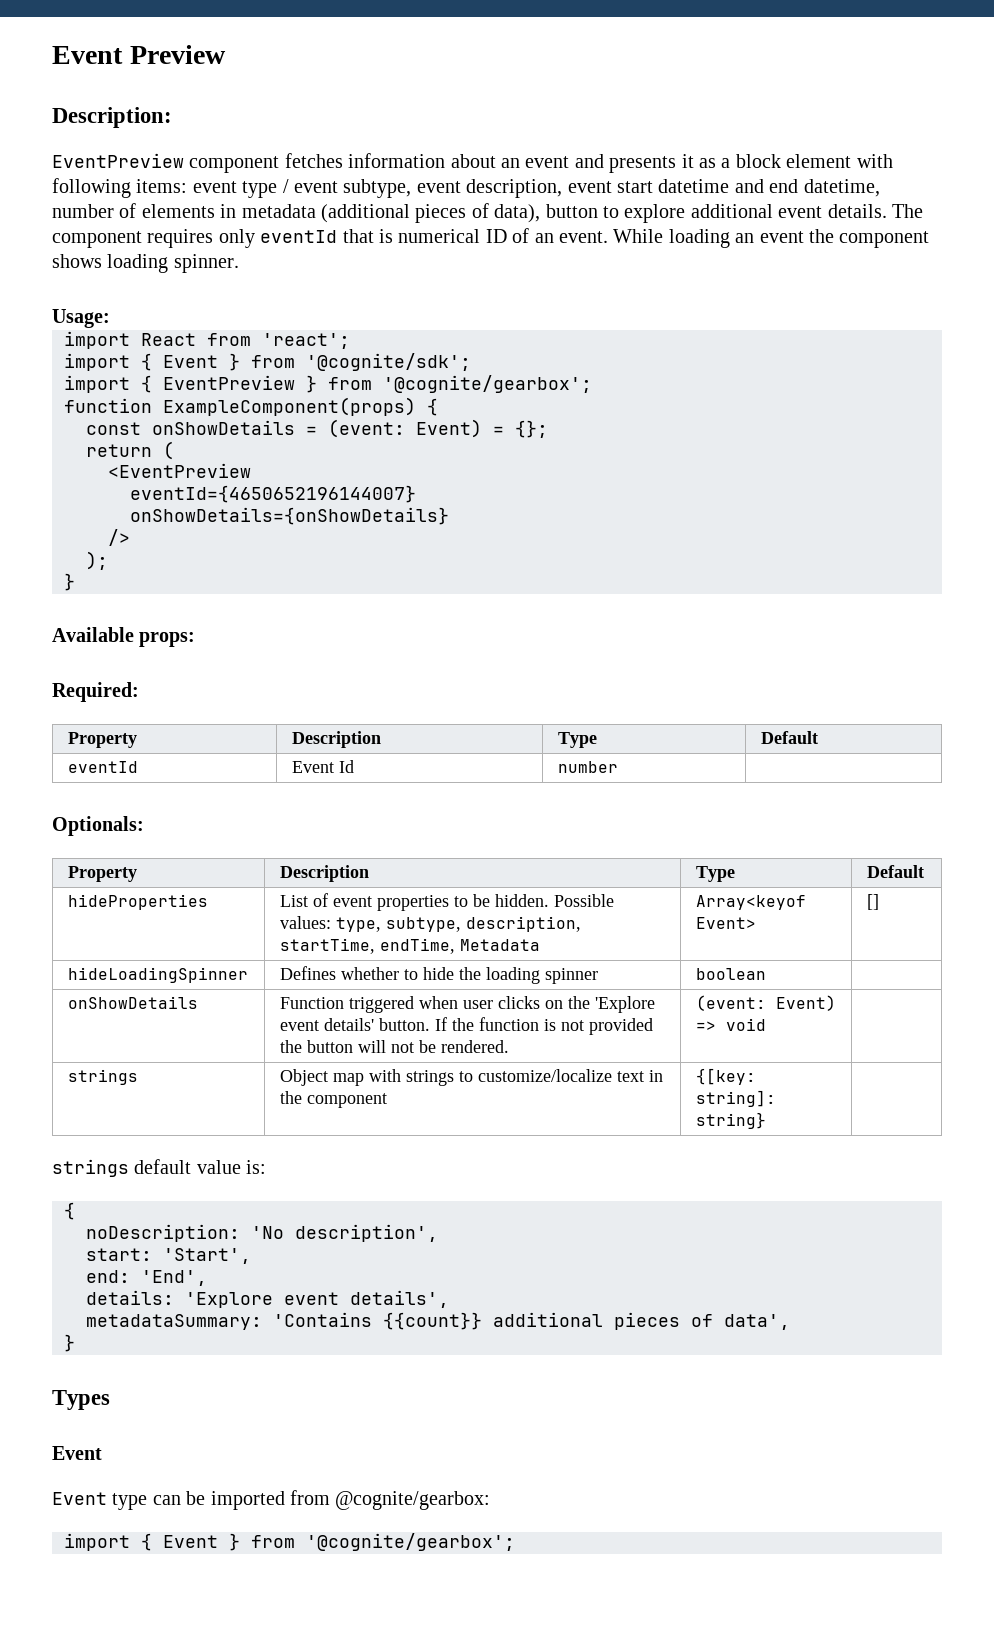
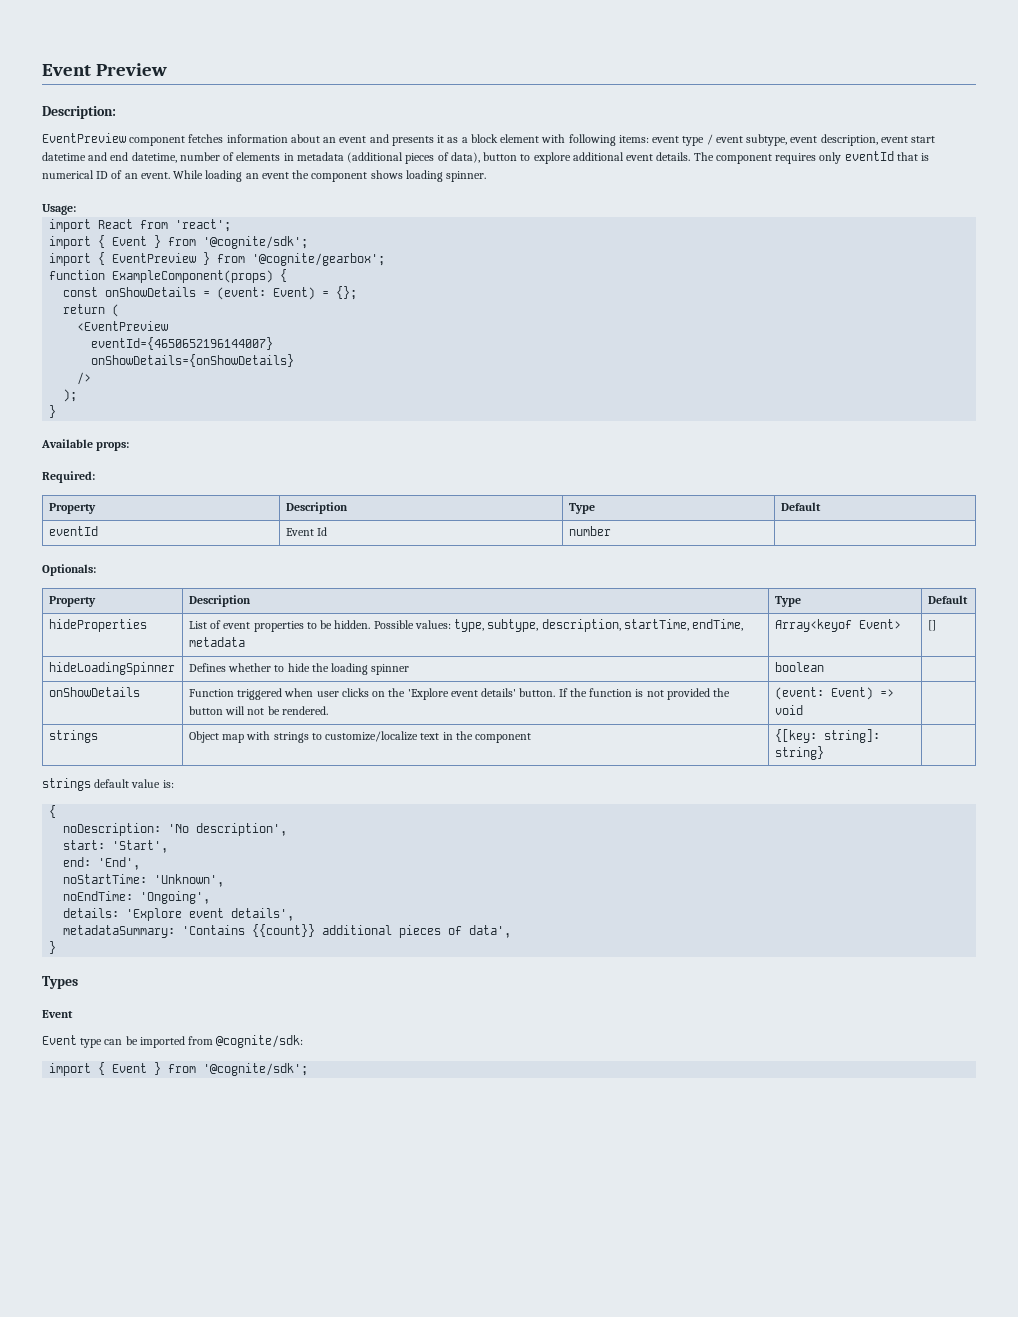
- hideProperties | List of event properties to be hidden. Possible values: type, subtype, description, startTime, endTime, Metadata | Array<keyof Event> | []
+ hideProperties | List of event properties to be hidden. Possible values: type, subtype, description, startTime, endTime, metadata | Array<keyof Event> | []
+ noStartTime: 'Unknown',
+ noEndTime: 'Ongoing',
- Event type can be imported from @cognite/gearbox:
- import { Event } from '@cognite/gearbox';
+ Event type can be imported from @cognite/sdk:
+ import { Event } from '@cognite/sdk';

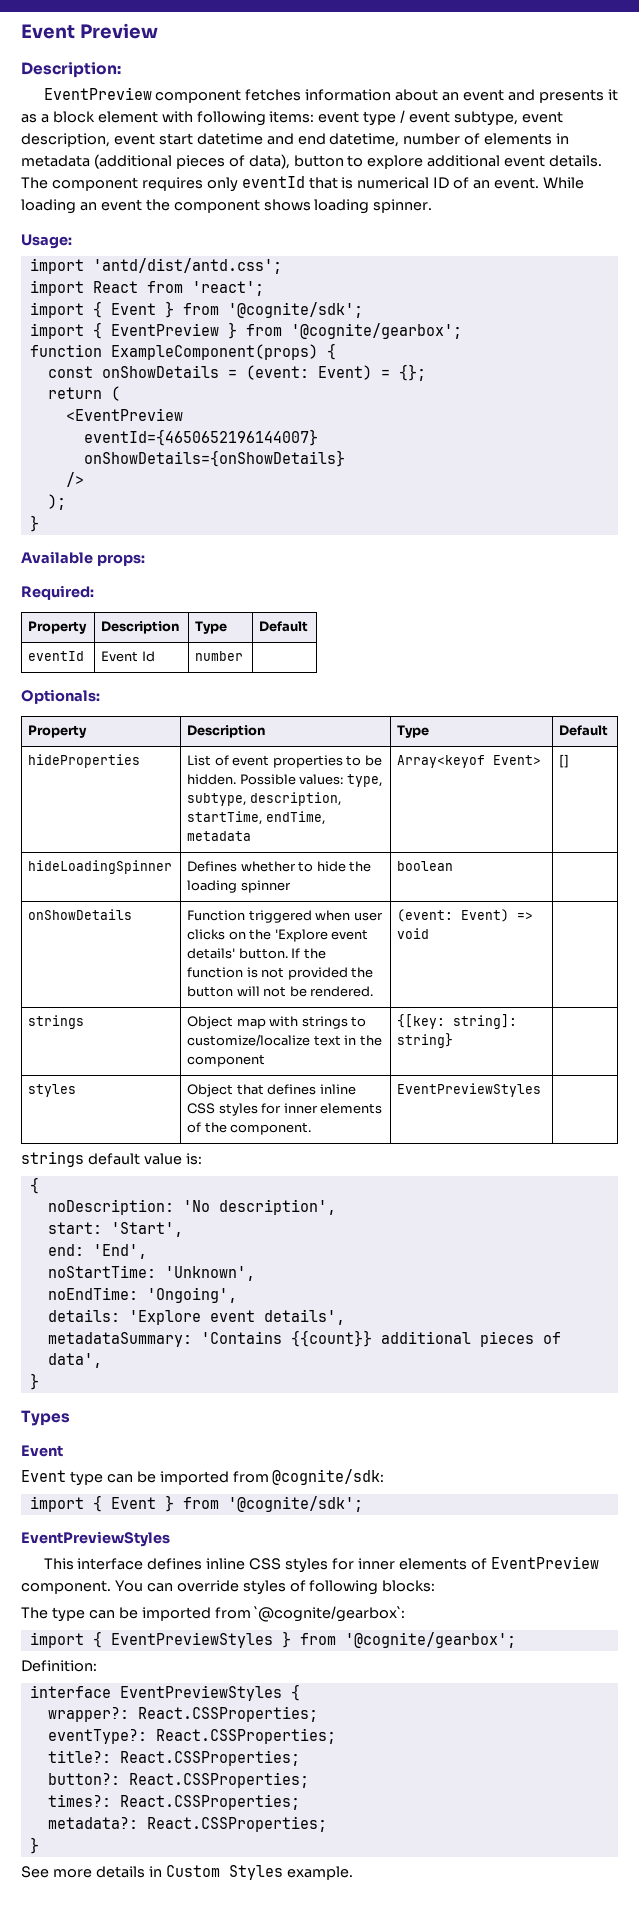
+ import 'antd/dist/antd.css';
+ styles | Object that defines inline CSS styles for inner elements of the component. | EventPreviewStyles |
  Event type can be imported from @cognite/sdk:
  import { Event } from '@cognite/sdk';
+ EventPreviewStyles
+ This interface defines inline CSS styles for inner elements of EventPreview component. You can override styles of following blocks:
+ The type can be imported from `@cognite/gearbox`:
+ import { EventPreviewStyles } from '@cognite/gearbox';
+ Definition:
+ interface EventPreviewStyles {
+ wrapper?: React.CSSProperties;
+ eventType?: React.CSSProperties;
+ title?: React.CSSProperties;
+ button?: React.CSSProperties;
+ times?: React.CSSProperties;
+ metadata?: React.CSSProperties;
+ }
+ See more details in Custom Styles example.

